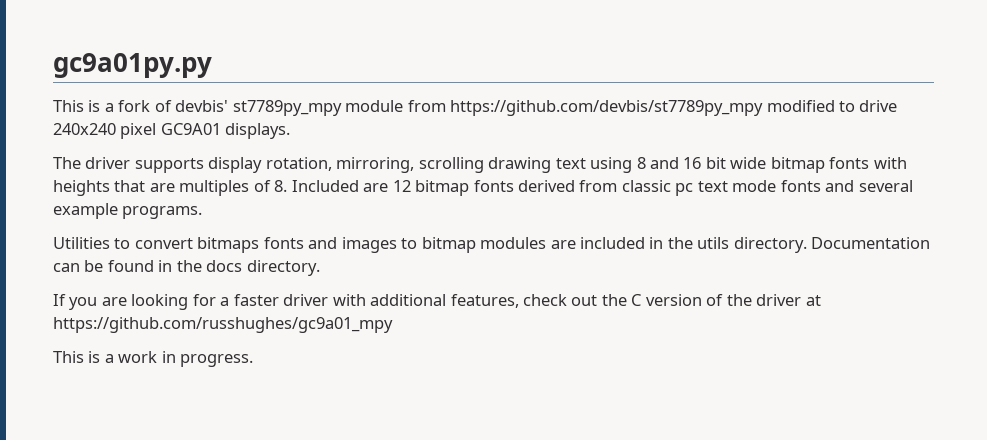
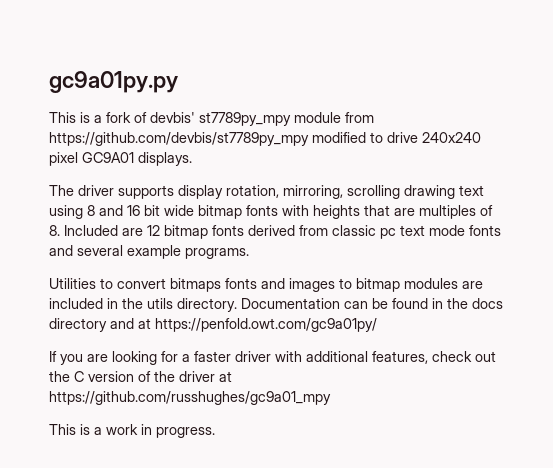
- Documentation can be found in the docs directory.
+ Documentation can be found in the docs directory and at https://penfold.owt.com/gc9a01py/

